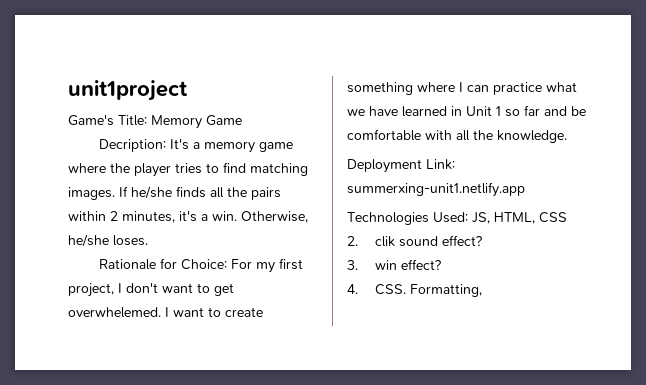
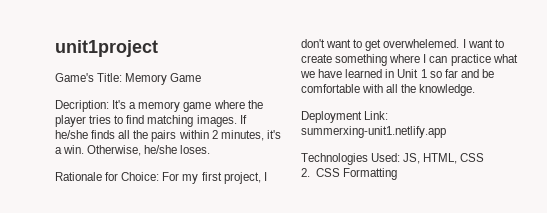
- 2. clik sound effect?
- 3. win effect?
- 4. CSS. Formatting,
+ 2. CSS Formatting

